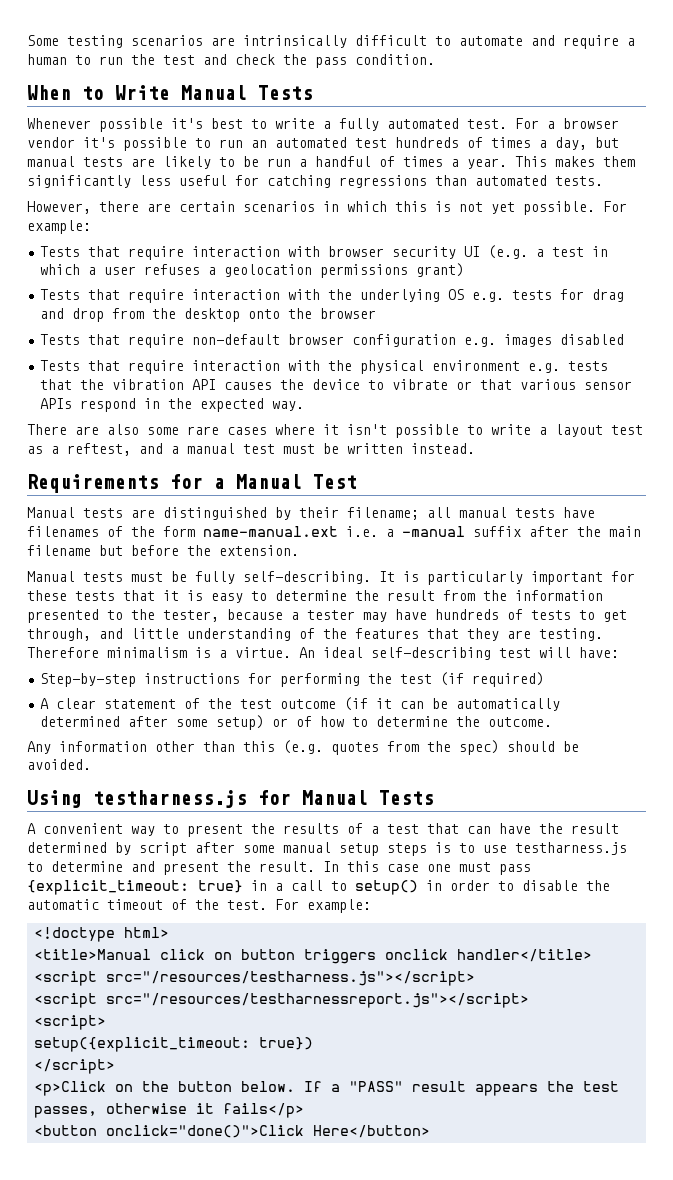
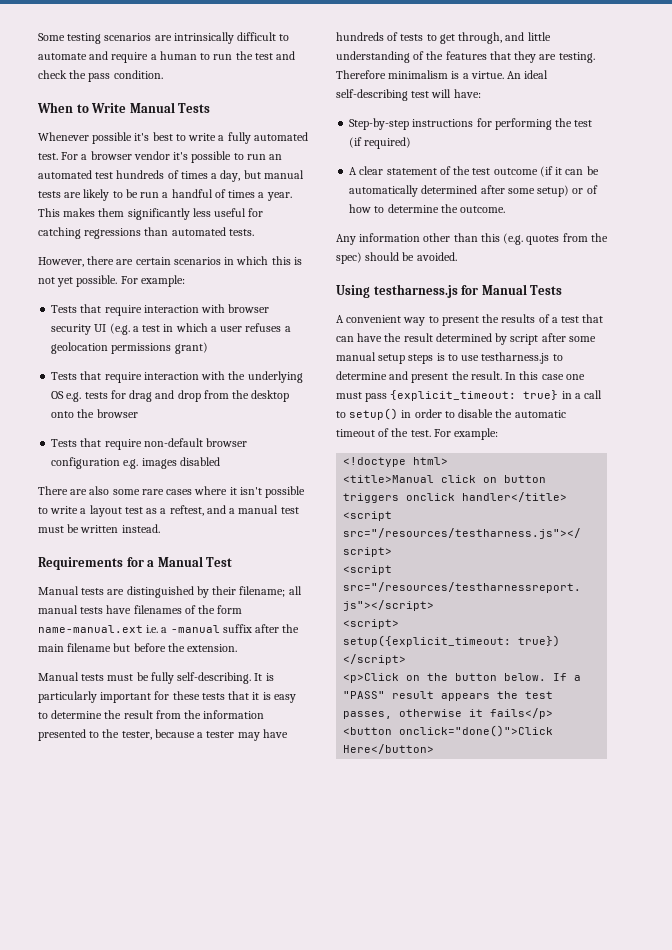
- Tests that require interaction with the physical environment e.g. tests that the vibration API causes the device to vibrate or that various sensor APIs respond in the expected way.

